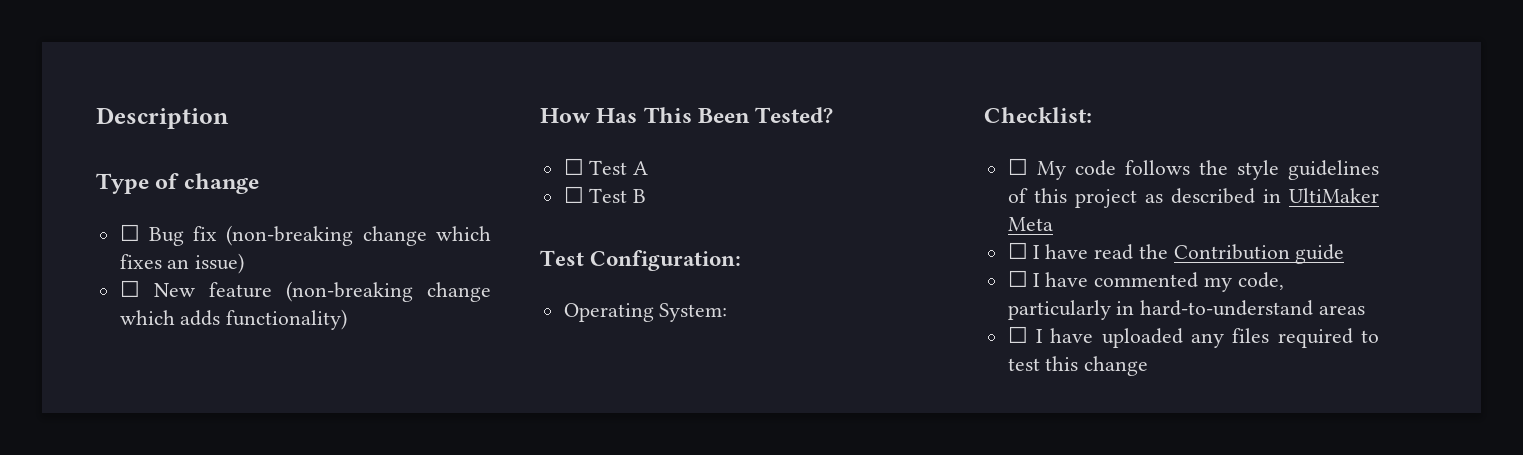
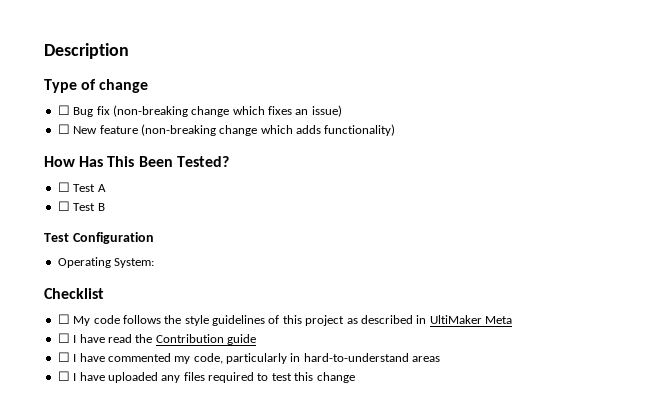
- Test Configuration:
+ Test Configuration
- Checklist:
+ Checklist

